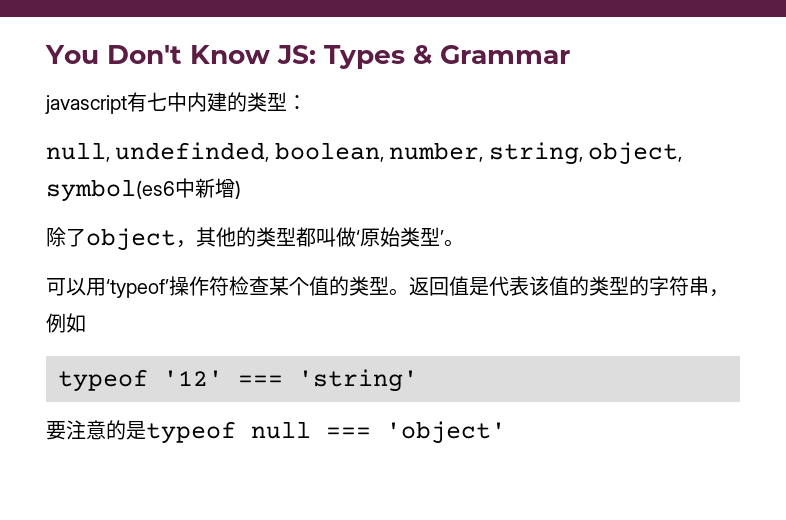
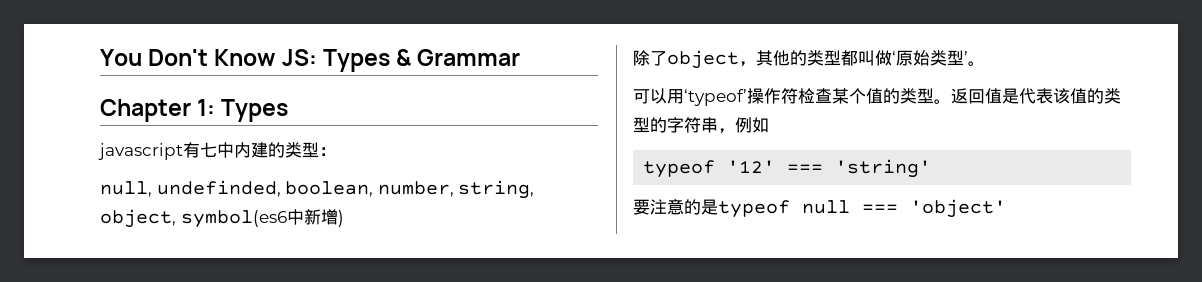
+ Chapter 1: Types

